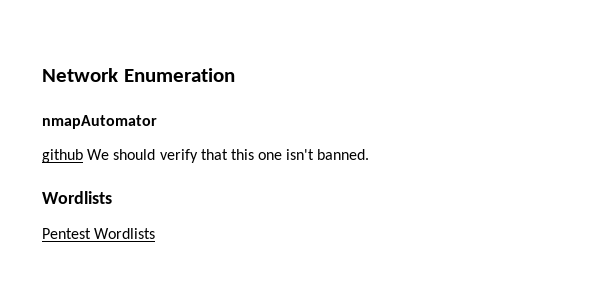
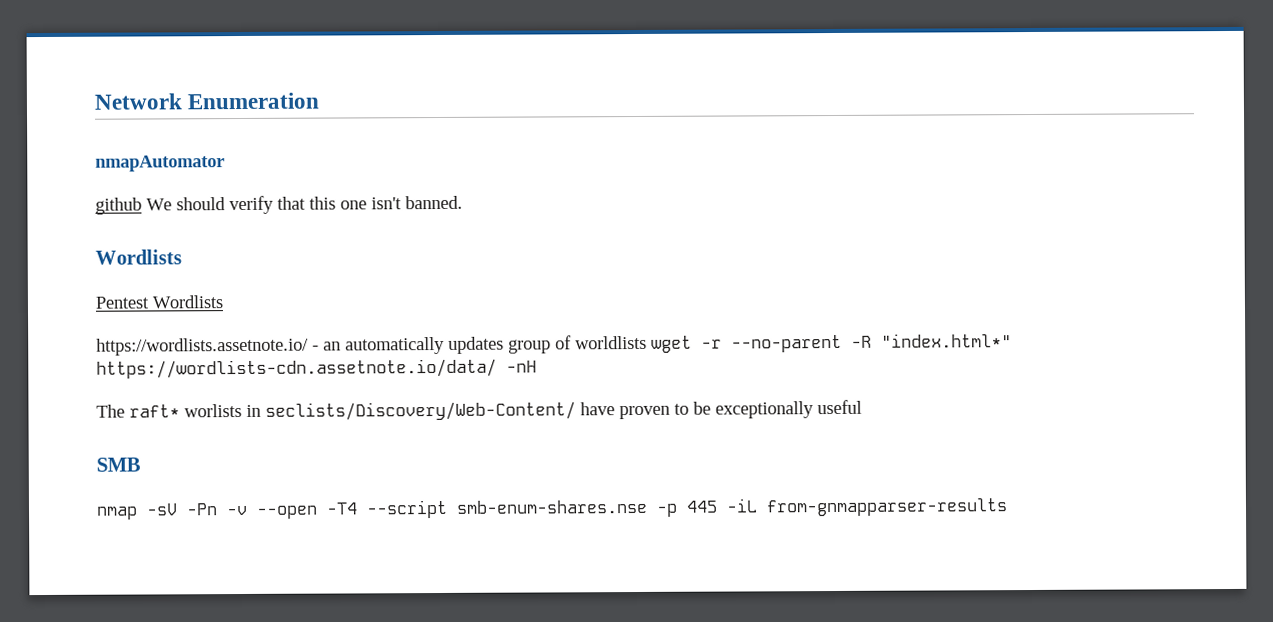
+ https://wordlists.assetnote.io/ - an automatically updates group of worldlists wget -r --no-parent -R "index.html*" https://wordlists-cdn.assetnote.io/data/ -nH
+ The raft* worlists in seclists/Discovery/Web-Content/ have proven to be exceptionally useful
+ SMB
+ nmap -sV -Pn -v --open -T4 --script smb-enum-shares.nse -p 445 -iL from-gnmapparser-results

